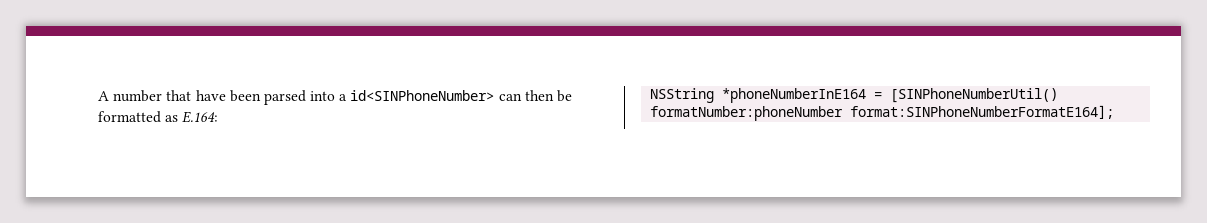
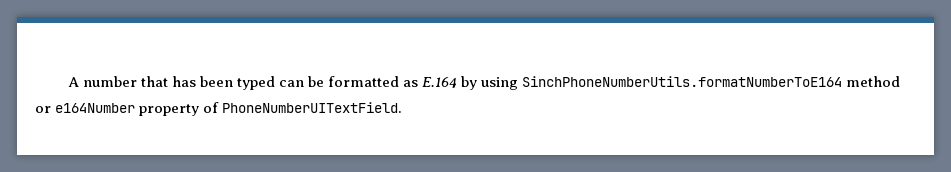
- A number that have been parsed into a id<SINPhoneNumber> can then be formatted as E.164:
- NSString *phoneNumberInE164 = [SINPhoneNumberUtil() formatNumber:phoneNumber format:SINPhoneNumberFormatE164];
+ A number that has been typed can be formatted as E.164 by using SinchPhoneNumberUtils.formatNumberToE164 method or e164Number property of PhoneNumberUITextField.

